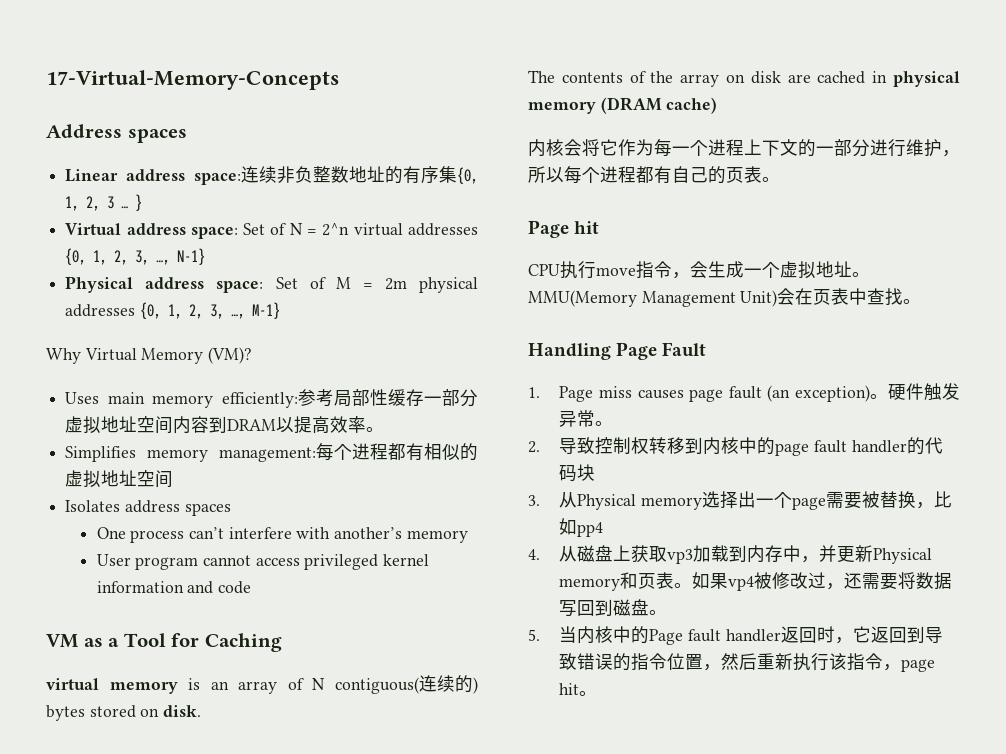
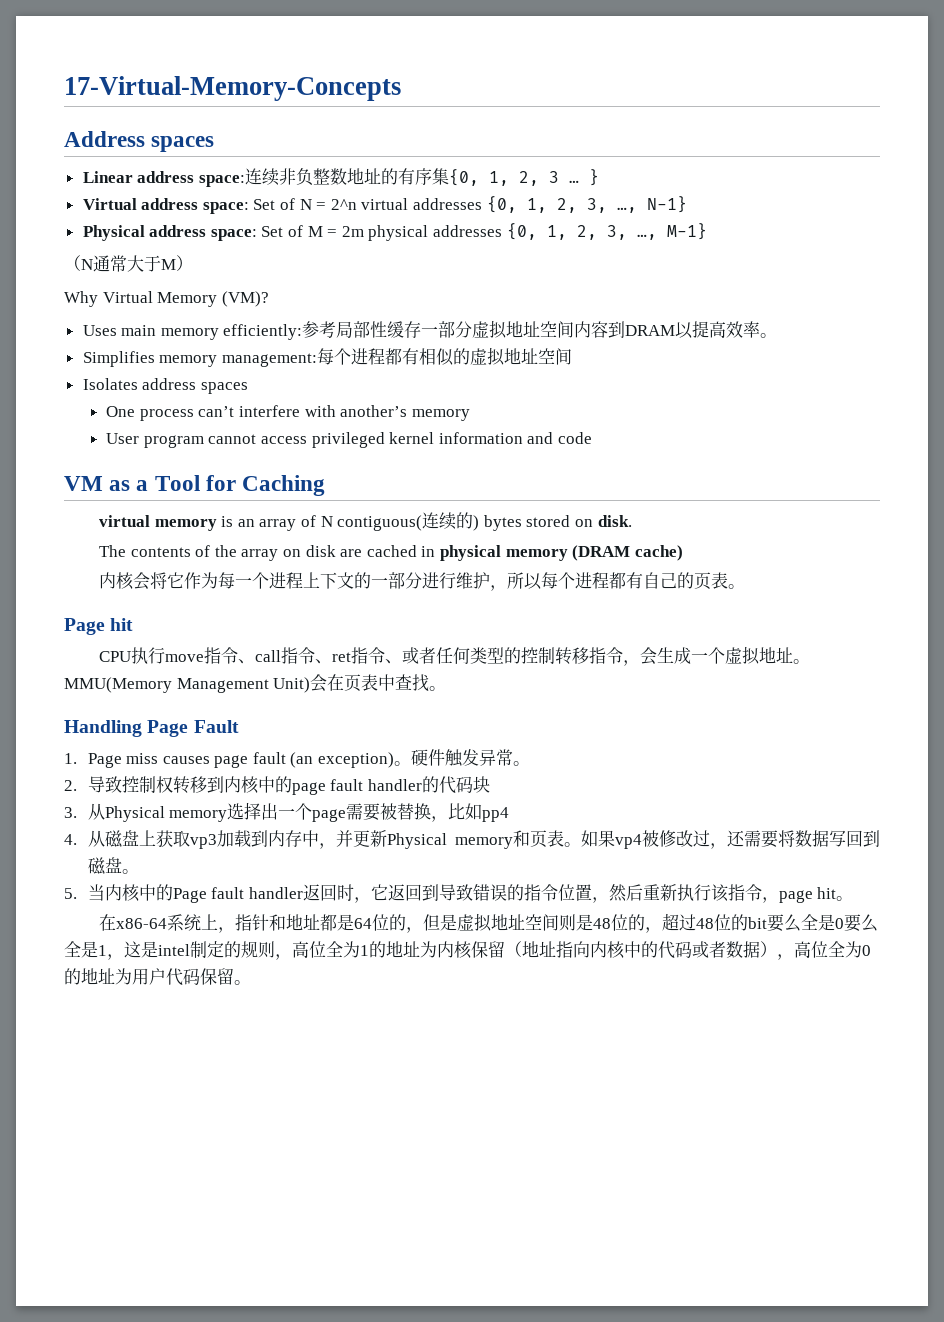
+ （N通常大于M）
- CPU执行move指令，会生成一个虚拟地址。
+ CPU执行move指令、call指令、ret指令、或者任何类型的控制转移指令，会生成一个虚拟地址。
+ 在x86-64系统上，指针和地址都是64位的，但是虚拟地址空间则是48位的，超过48位的bit要么全是0要么全是1，这是intel制定的规则，高位全为1的地址为内核保留（地址指向内核中的代码或者数据），高位全为0的地址为用户代码保留。

